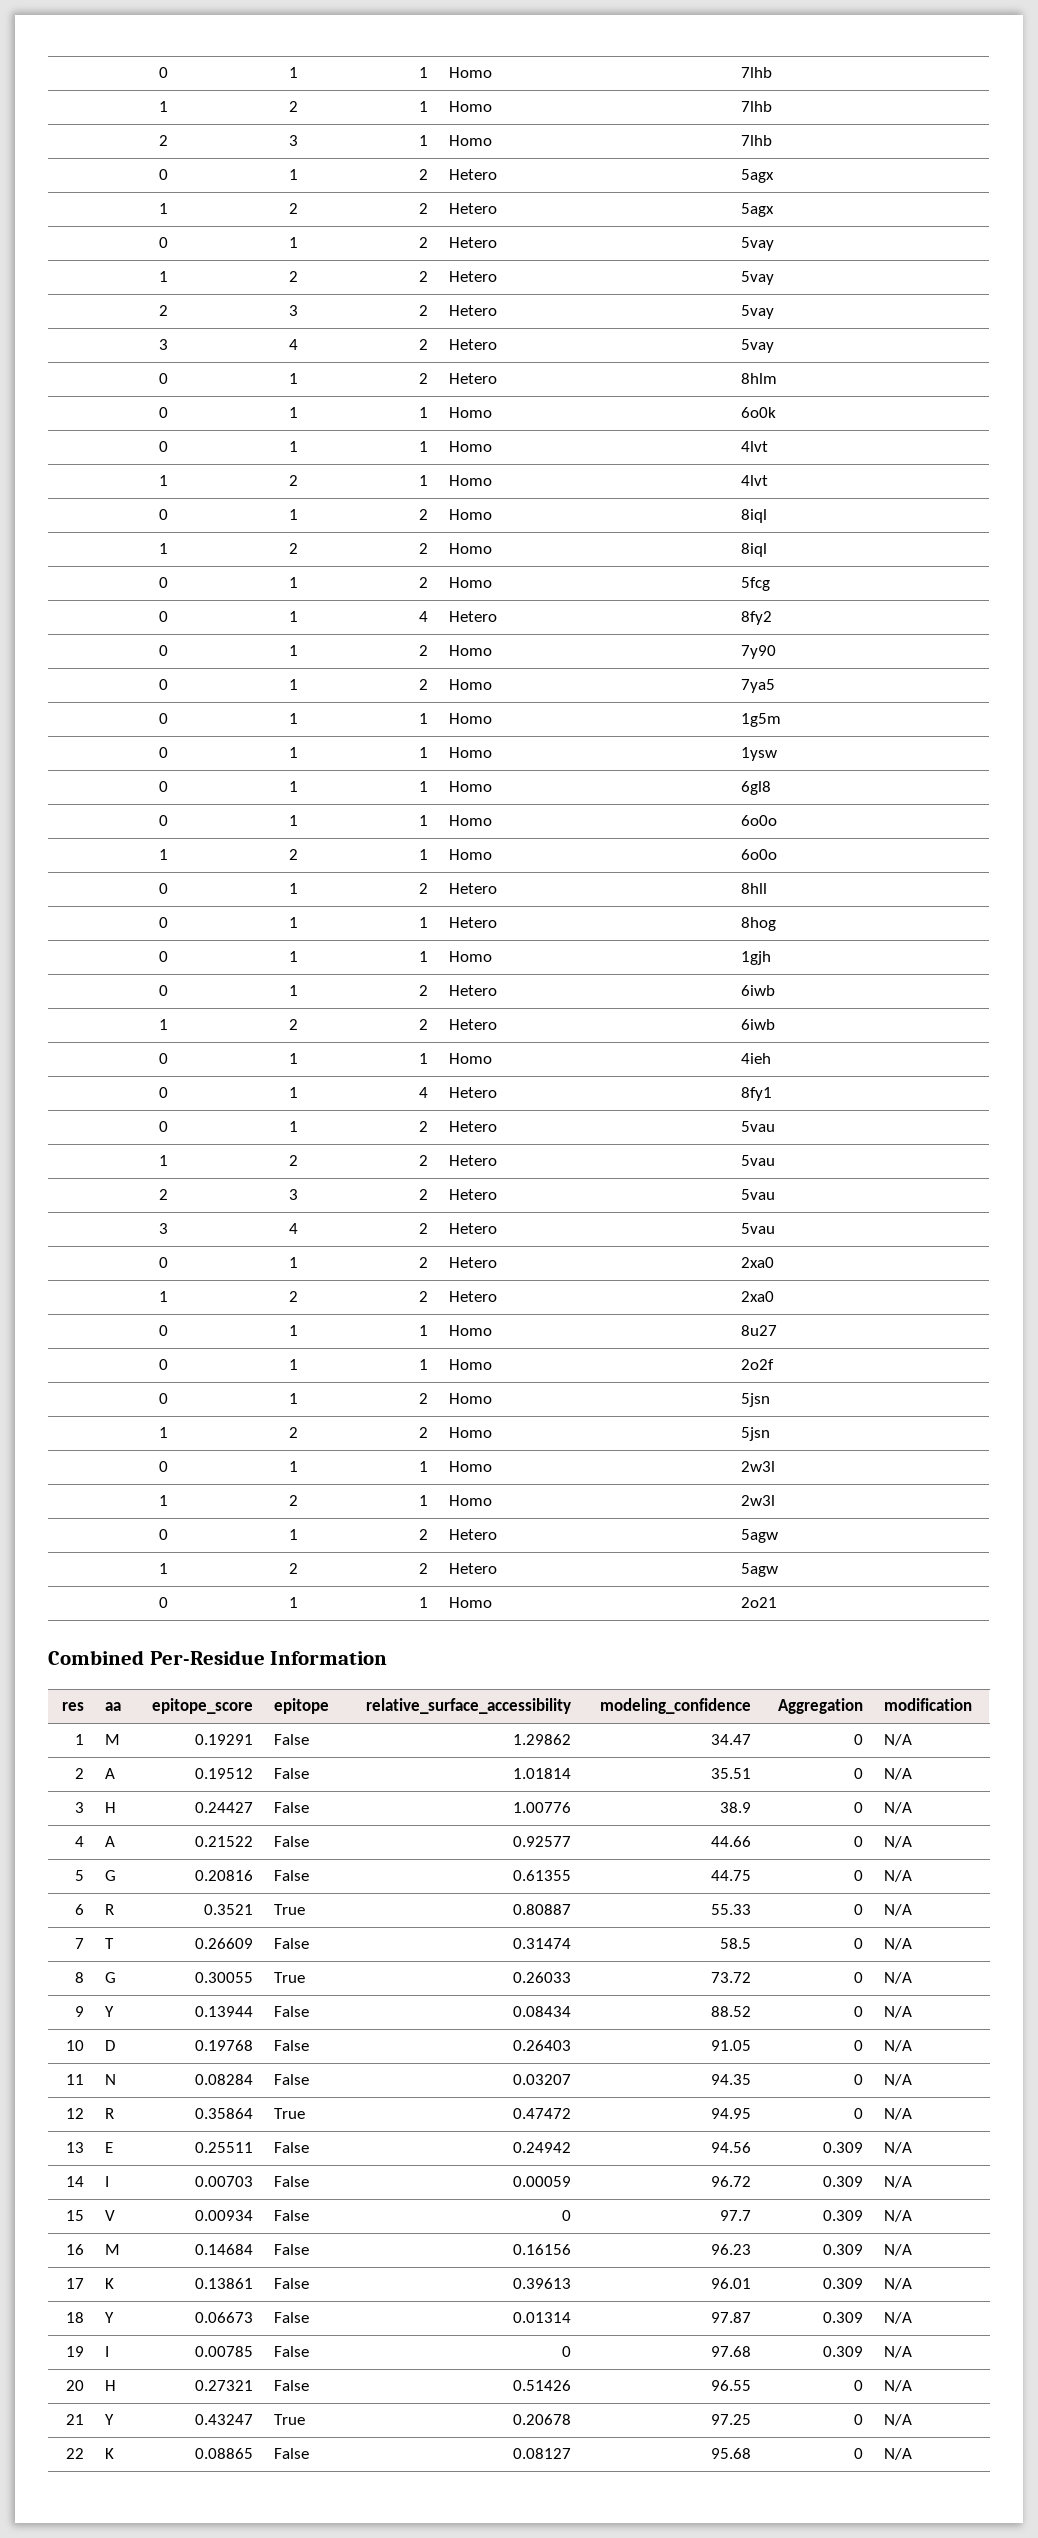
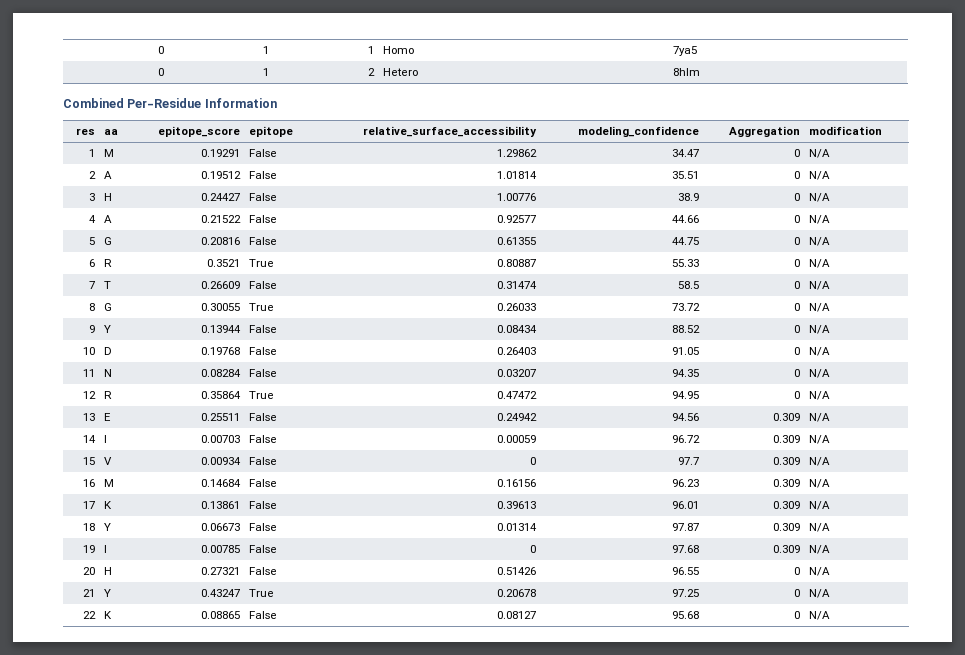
- 0 | 1 | 1 | Homo | 7lhb
- 1 | 2 | 1 | Homo | 7lhb
- 2 | 3 | 1 | Homo | 7lhb
- 0 | 1 | 2 | Hetero | 5agx
- 1 | 2 | 2 | Hetero | 5agx
- 0 | 1 | 2 | Hetero | 5vay
- 1 | 2 | 2 | Hetero | 5vay
- 2 | 3 | 2 | Hetero | 5vay
- 3 | 4 | 2 | Hetero | 5vay
+ 0 | 1 | 1 | Homo | 7ya5
- 0 | 1 | 1 | Homo | 6o0k
- 0 | 1 | 1 | Homo | 4lvt
- 1 | 2 | 1 | Homo | 4lvt
- 0 | 1 | 2 | Homo | 8iql
- 1 | 2 | 2 | Homo | 8iql
- 0 | 1 | 2 | Homo | 5fcg
- 0 | 1 | 4 | Hetero | 8fy2
- 0 | 1 | 2 | Homo | 7y90
- 0 | 1 | 2 | Homo | 7ya5
- 0 | 1 | 1 | Homo | 1g5m
- 0 | 1 | 1 | Homo | 1ysw
- 0 | 1 | 1 | Homo | 6gl8
- 0 | 1 | 1 | Homo | 6o0o
- 1 | 2 | 1 | Homo | 6o0o
- 0 | 1 | 2 | Hetero | 8hll
- 0 | 1 | 1 | Hetero | 8hog
- 0 | 1 | 1 | Homo | 1gjh
- 0 | 1 | 2 | Hetero | 6iwb
- 1 | 2 | 2 | Hetero | 6iwb
- 0 | 1 | 1 | Homo | 4ieh
- 0 | 1 | 4 | Hetero | 8fy1
- 0 | 1 | 2 | Hetero | 5vau
- 1 | 2 | 2 | Hetero | 5vau
- 2 | 3 | 2 | Hetero | 5vau
- 3 | 4 | 2 | Hetero | 5vau
- 0 | 1 | 2 | Hetero | 2xa0
- 1 | 2 | 2 | Hetero | 2xa0
- 0 | 1 | 1 | Homo | 8u27
- 0 | 1 | 1 | Homo | 2o2f
- 0 | 1 | 2 | Homo | 5jsn
- 1 | 2 | 2 | Homo | 5jsn
- 0 | 1 | 1 | Homo | 2w3l
- 1 | 2 | 1 | Homo | 2w3l
- 0 | 1 | 2 | Hetero | 5agw
- 1 | 2 | 2 | Hetero | 5agw
- 0 | 1 | 1 | Homo | 2o21

